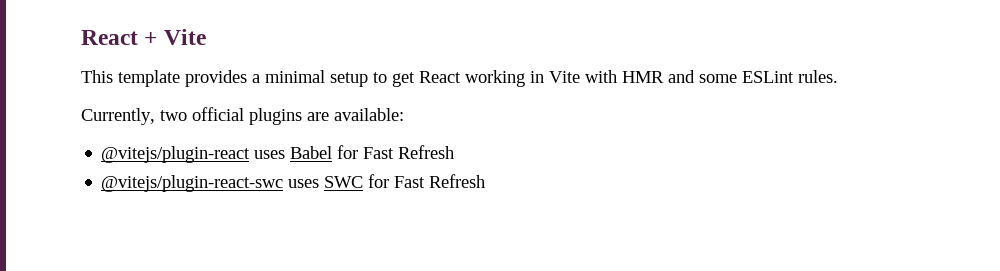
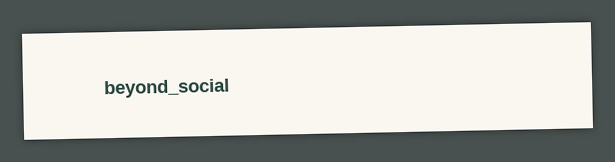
- React + Vite
- This template provides a minimal setup to get React working in Vite with HMR and some ESLint rules.
- Currently, two official plugins are available:
- @vitejs/plugin-react uses Babel for Fast Refresh
- @vitejs/plugin-react-swc uses SWC for Fast Refresh
+ beyond_social

